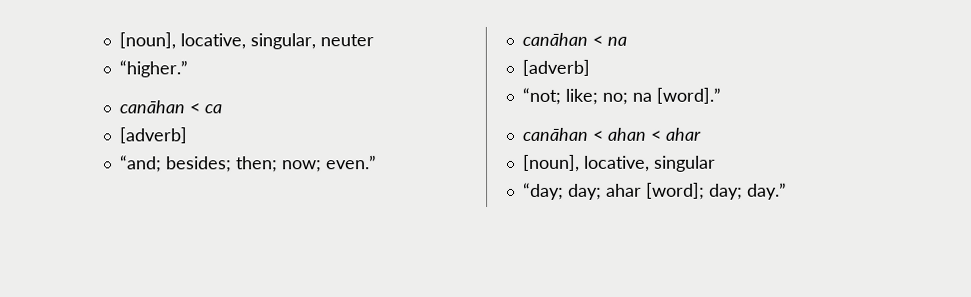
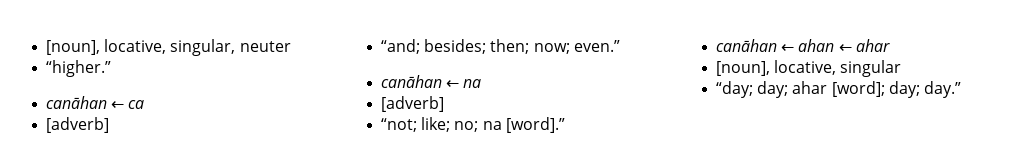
- canāhan < ca
+ canāhan ← ca
- canāhan < na
+ canāhan ← na
- canāhan < ahan < ahar
+ canāhan ← ahan ← ahar

